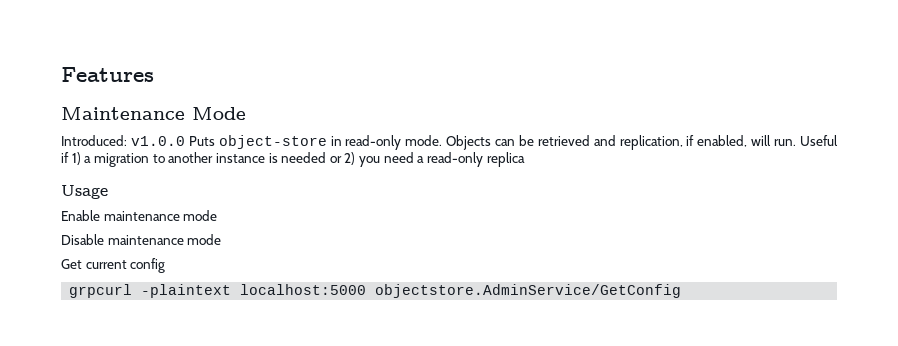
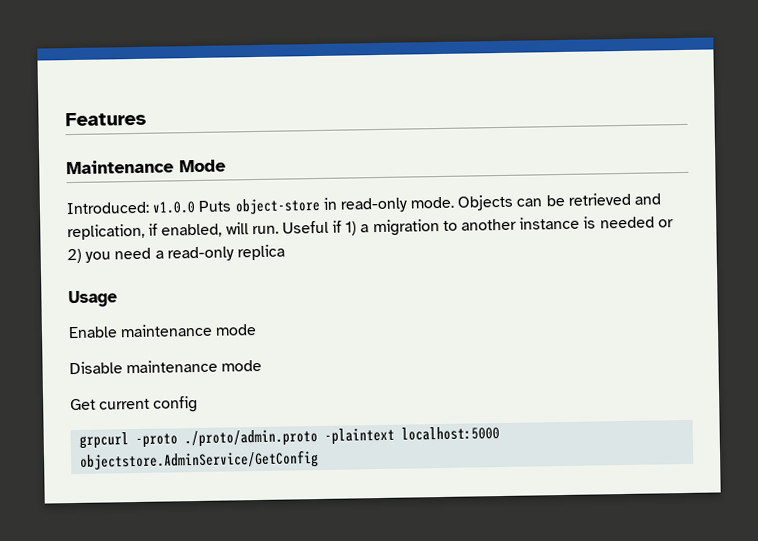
- grpcurl -plaintext localhost:5000 objectstore.AdminService/GetConfig
+ grpcurl -proto ./proto/admin.proto -plaintext localhost:5000 objectstore.AdminService/GetConfig

